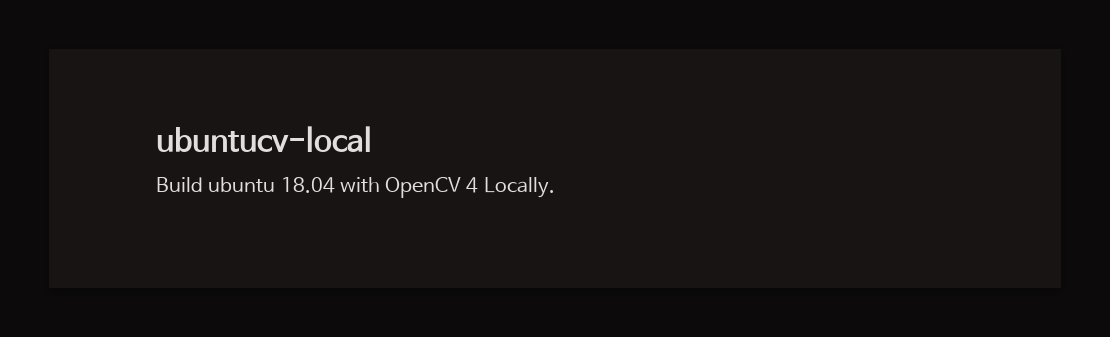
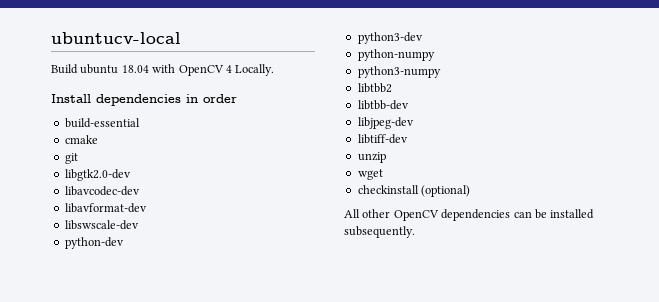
+ Install dependencies in order
+ build-essential
+ cmake
+ git
+ libgtk2.0-dev
+ libavcodec-dev
+ libavformat-dev
+ libswscale-dev
+ python-dev
+ python3-dev
+ python-numpy
+ python3-numpy
+ libtbb2
+ libtbb-dev
+ libjpeg-dev
+ libtiff-dev
+ unzip
+ wget
+ checkinstall (optional)
+ All other OpenCV dependencies can be installed subsequently.

